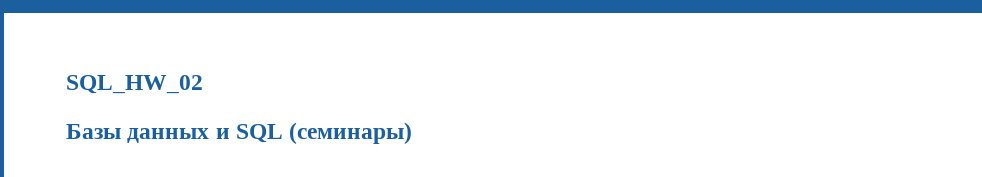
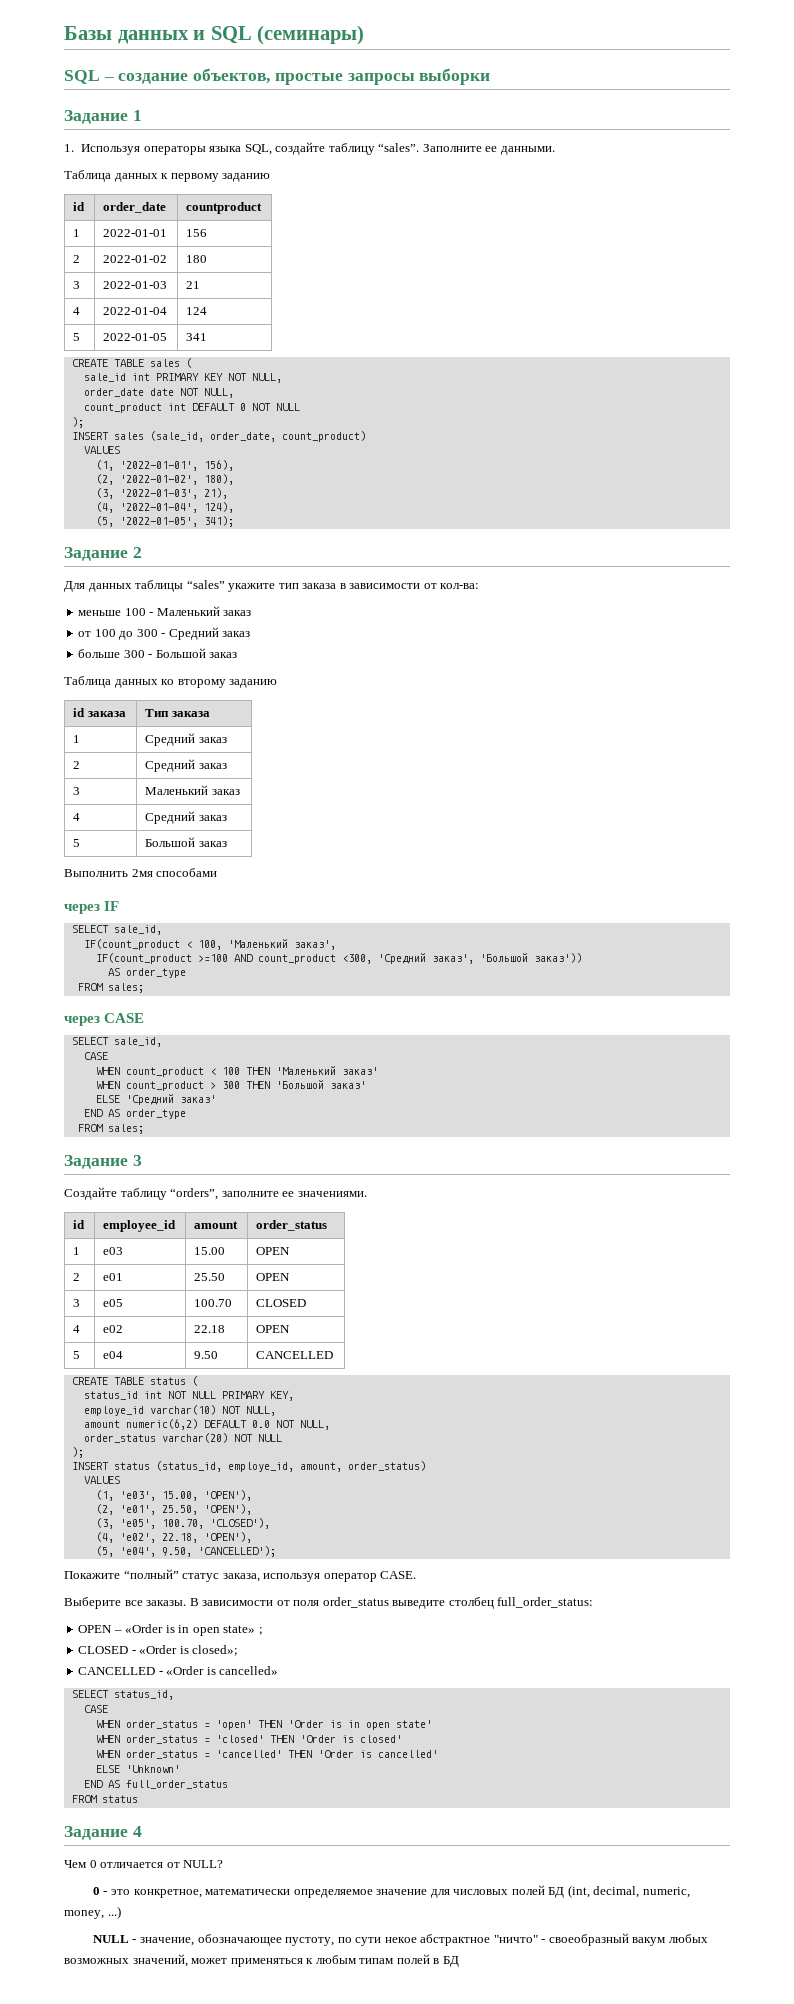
- SQL_HW_02
+ SQL – создание объектов, простые запросы выборки
+ Задание 1
+ 1. Используя операторы языка SQL, создайте таблицу “sales”. Заполните ее данными.
+ Таблица данных к первому заданию
+ id | order_date | countproduct
+ 1 | 2022-01-01 | 156
+ 2 | 2022-01-02 | 180
+ 3 | 2022-01-03 | 21
+ 4 | 2022-01-04 | 124
+ 5 | 2022-01-05 | 341
+ CREATE TABLE sales (
+ sale_id int PRIMARY KEY NOT NULL,
+ order_date date NOT NULL,
+ count_product int DEFAULT 0 NOT NULL
+ );
+ INSERT sales (sale_id, order_date, count_product)
+ VALUES
+ (1, '2022-01-01', 156),
+ (2, '2022-01-02', 180),
+ (3, '2022-01-03', 21),
+ (4, '2022-01-04', 124),
+ (5, '2022-01-05', 341);
+ Задание 2
+ Для данных таблицы “sales” укажите тип заказа в зависимости от кол-ва:
+ меньше 100 - Маленький заказ
+ от 100 до 300 - Средний заказ
+ больше 300 - Большой заказ
+ Таблица данных ко второму заданию
+ id заказа | Тип заказа
+ 1 | Средний заказ
+ 2 | Средний заказ
+ 3 | Маленький заказ
+ 4 | Средний заказ
+ 5 | Большой заказ
+ Выполнить 2мя способами
+ через IF
+ SELECT sale_id,
+ IF(count_product < 100, 'Маленький заказ',
+ IF(count_product >=100 AND count_product <300, 'Средний заказ', 'Большой заказ'))
+ AS order_type
+ FROM sales;
+ через CASE
+ SELECT sale_id,
+ CASE
+ WHEN count_product < 100 THEN 'Маленький заказ'
+ WHEN count_product > 300 THEN 'Большой заказ'
+ ELSE 'Средний заказ'
+ END AS order_type
+ FROM sales;
+ Задание 3
+ Создайте таблицу “orders”, заполните ее значениями.
+ id | employee_id | amount | order_status
+ 1 | e03 | 15.00 | OPEN
+ 2 | e01 | 25.50 | OPEN
+ 3 | e05 | 100.70 | CLOSED
+ 4 | e02 | 22.18 | OPEN
+ 5 | e04 | 9.50 | CANCELLED
+ CREATE TABLE status (
+ status_id int NOT NULL PRIMARY KEY,
+ employe_id varchar(10) NOT NULL,
+ amount numeric(6,2) DEFAULT 0.0 NOT NULL,
+ order_status varchar(20) NOT NULL
+ );
+ INSERT status (status_id, employe_id, amount, order_status)
+ VALUES
+ (1, 'e03', 15.00, 'OPEN'),
+ (2, 'e01', 25.50, 'OPEN'),
+ (3, 'e05', 100.70, 'CLOSED'),
+ (4, 'e02', 22.18, 'OPEN'),
+ (5, 'e04', 9.50, 'CANCELLED');
+ Покажите “полный” статус заказа, используя оператор CASE.
+ Выберите все заказы. В зависимости от поля order_status выведите столбец full_order_status:
+ OPEN – «Order is in open state» ;
+ CLOSED - «Order is closed»;
+ CANCELLED - «Order is cancelled»
+ SELECT status_id,
+ CASE
+ WHEN order_status = 'open' THEN 'Order is in open state'
+ WHEN order_status = 'closed' THEN 'Order is closed'
+ WHEN order_status = 'cancelled' THEN 'Order is cancelled'
+ ELSE 'Unknown'
+ END AS full_order_status
+ FROM status
+ Задание 4
+ Чем 0 отличается от NULL?
+ 0 - это конкретное, математически определяемое значение для числовых полей БД (int, decimal, numeric, money, ...)
+ NULL - значение, обозначающее пустоту, по сути некое абстрактное "ничто" - своеобразный вакум любых возможных значений, может применяться к любым типам полей в БД

